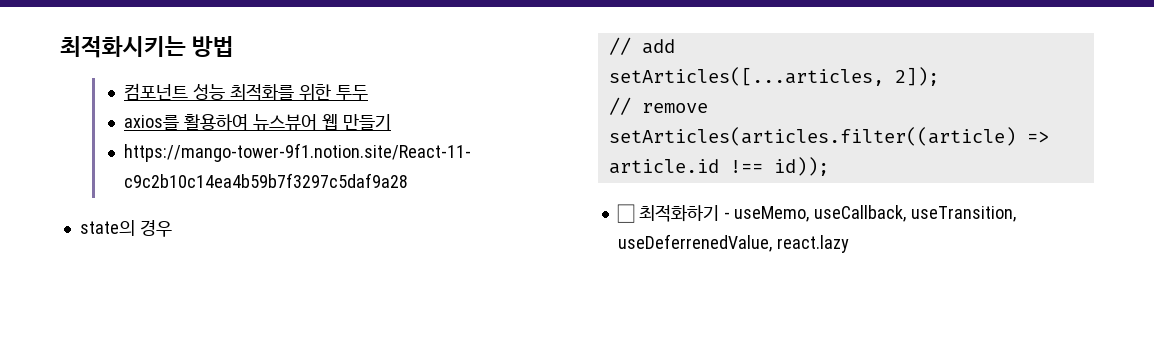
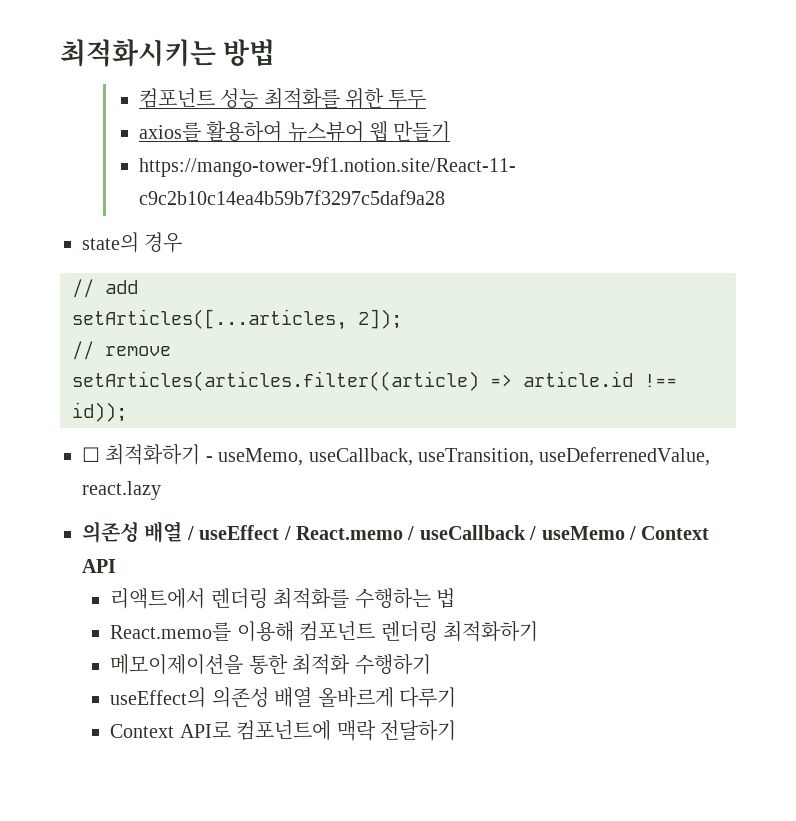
+ 의존성 배열 / useEffect / React.memo / useCallback / useMemo / Context API
+ 리액트에서 렌더링 최적화를 수행하는 법
+ React.memo를 이용해 컴포넌트 렌더링 최적화하기
+ 메모이제이션을 통한 최적화 수행하기
+ useEffect의 의존성 배열 올바르게 다루기
+ Context API로 컴포넌트에 맥락 전달하기

